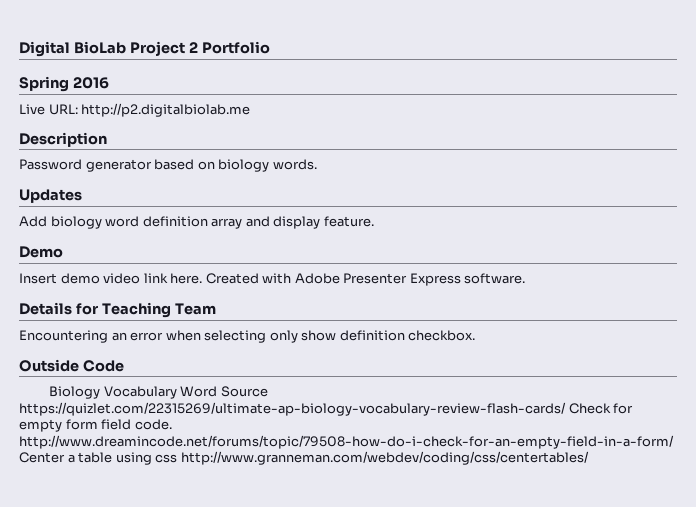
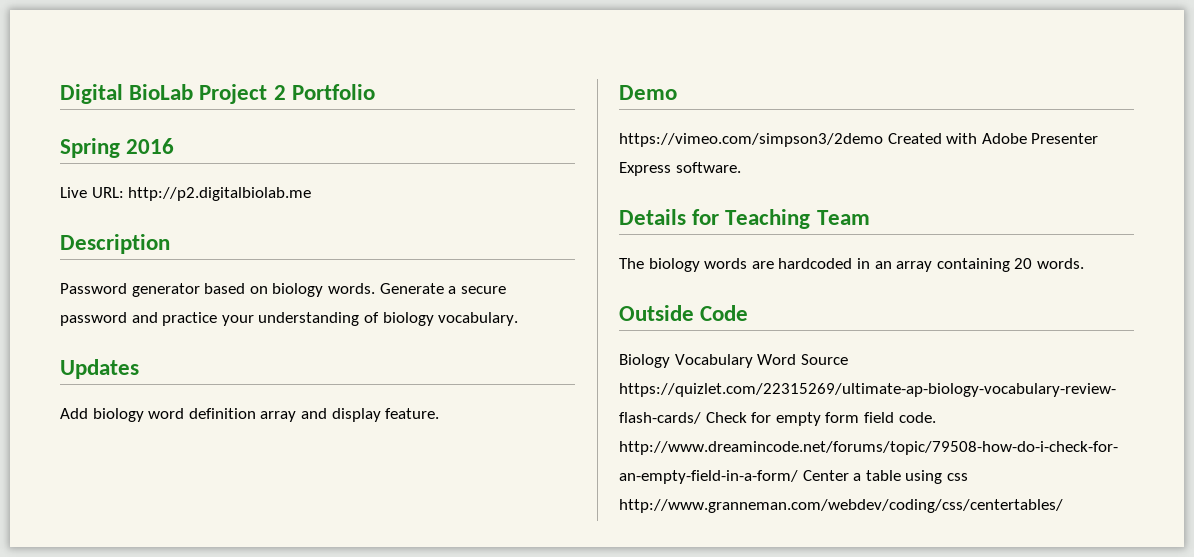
+ Generate a secure password and practice your understanding of biology vocabulary.
- Insert demo video link here. Created with Adobe Presenter Express software.
+ https://vimeo.com/simpson3/2demo Created with Adobe Presenter Express software.
- Encountering an error when selecting only show definition checkbox.
+ The biology words are hardcoded in an array containing 20 words.

